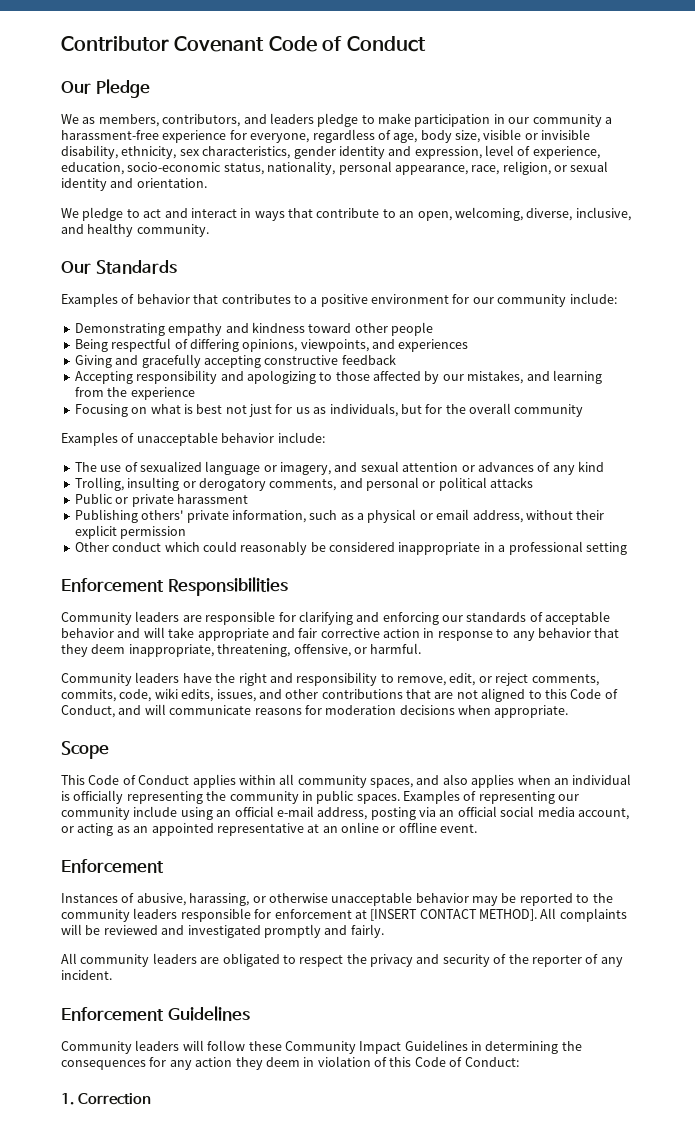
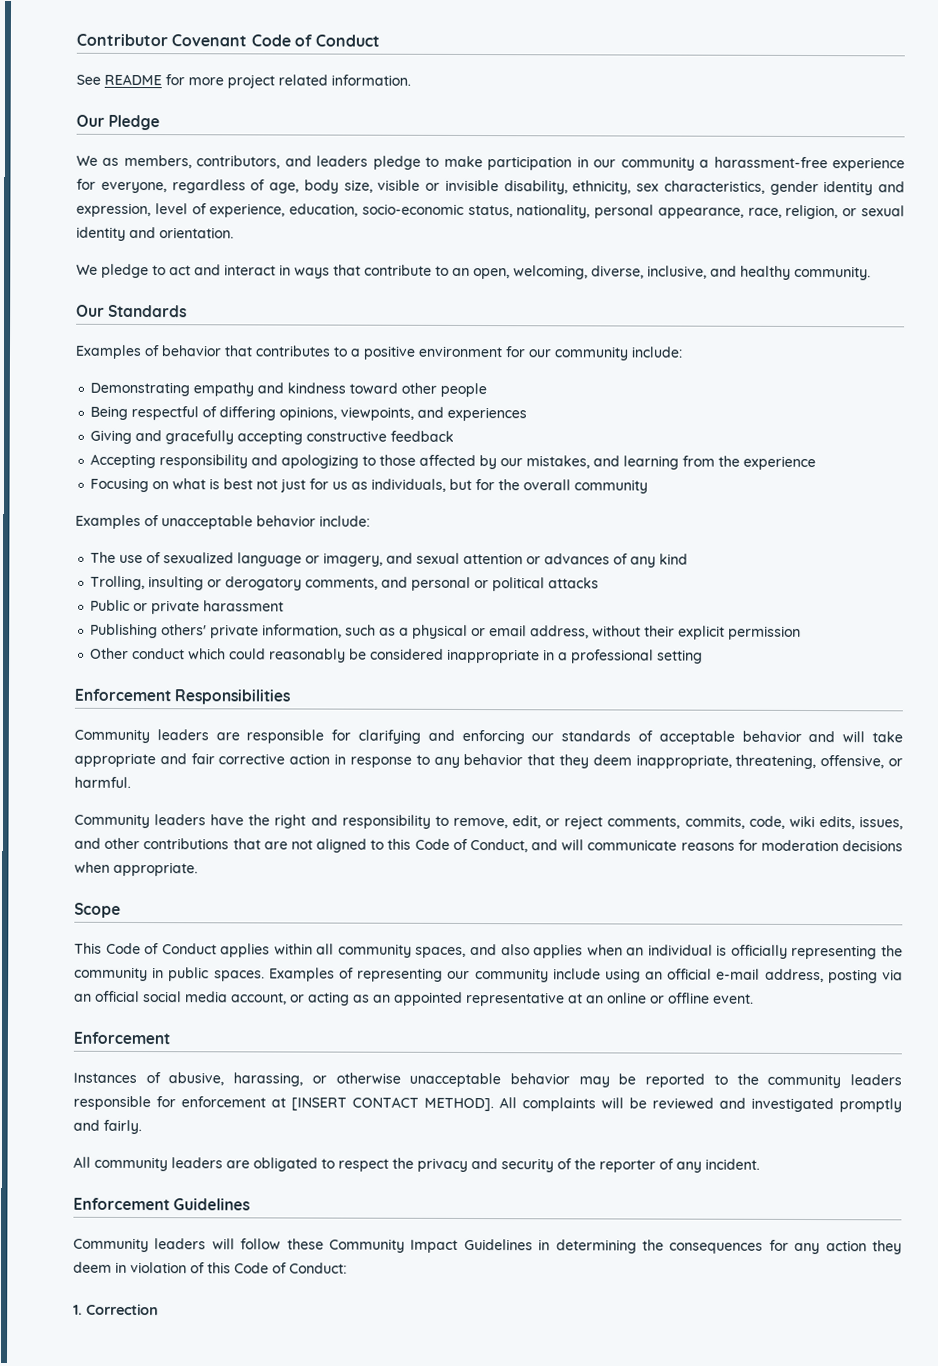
+ See README for more project related information.

